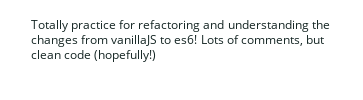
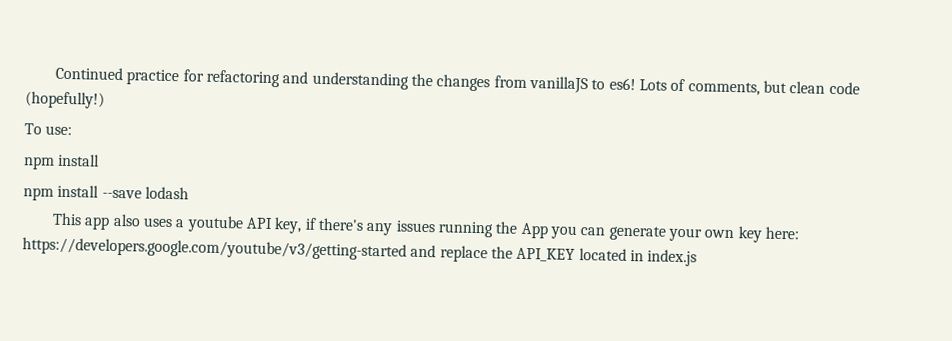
- Totally practice for refactoring and understanding the changes from vanillaJS to es6!
+ Continued practice for refactoring and understanding the changes from vanillaJS to es6!
+ To use:
+ npm install
+ npm install --save lodash
+ This app also uses a youtube API key, if there's any issues running the App you can generate your own key here: https://developers.google.com/youtube/v3/getting-started and replace the API_KEY located in index.js

